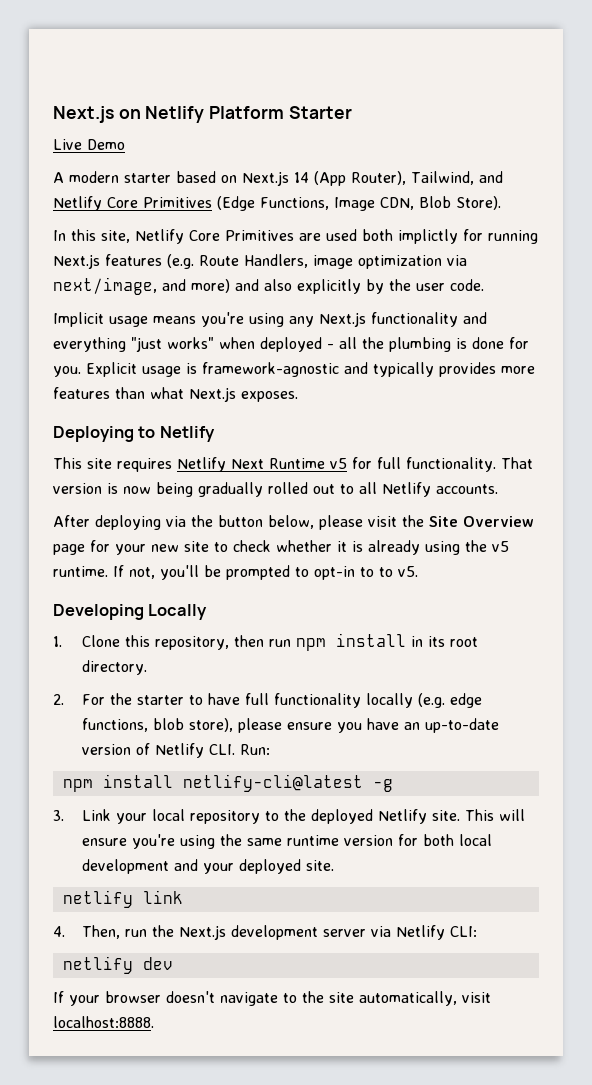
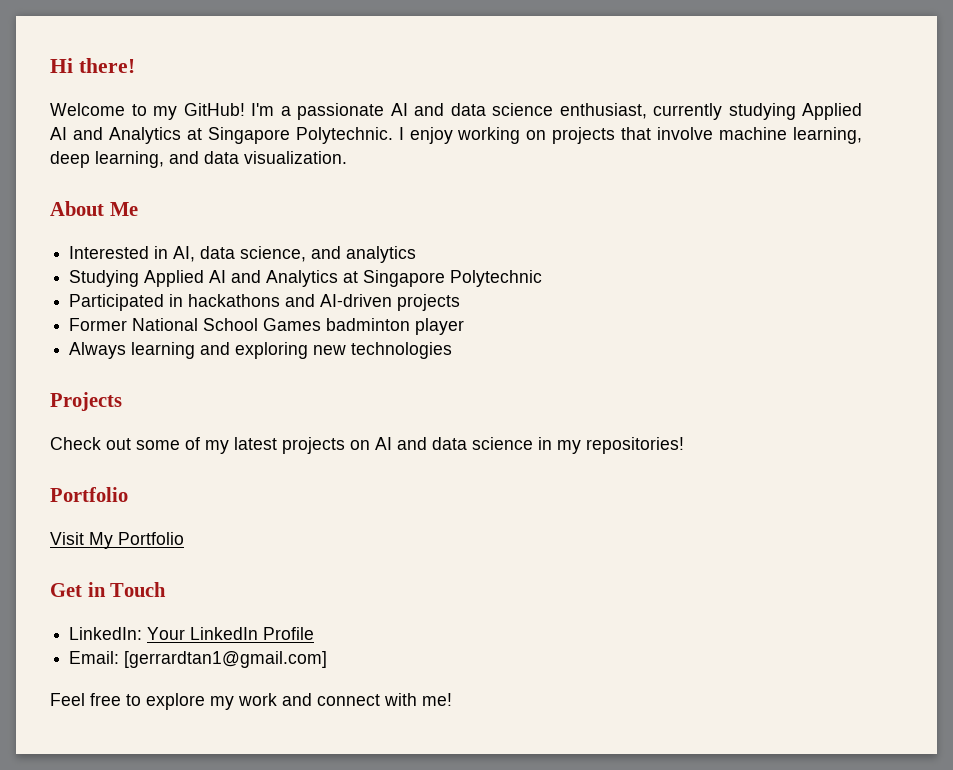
- Next.js on Netlify Platform Starter
- Live Demo
- A modern starter based on Next.js 14 (App Router), Tailwind, and Netlify Core Primitives (Edge Functions, Image CDN, Blob Store).
- In this site, Netlify Core Primitives are used both implictly for running Next.js features (e.g. Route Handlers, image optimization via next/image, and more) and also explicitly by the user code.
- Implicit usage means you're using any Next.js functionality and everything "just works" when deployed - all the plumbing is done for you. Explicit usage is framework-agnostic and typically provides more features than what Next.js exposes.
- Deploying to Netlify
- This site requires Netlify Next Runtime v5 for full functionality. That version is now being gradually rolled out to all Netlify accounts.
- After deploying via the button below, please visit the Site Overview page for your new site to check whether it is already using the v5 runtime. If not, you'll be prompted to opt-in to to v5.
- Developing Locally
- 1. Clone this repository, then run npm install in its root directory.
- 2. For the starter to have full functionality locally (e.g. edge functions, blob store), please ensure you have an up-to-date version of Netlify CLI. Run:
- npm install netlify-cli@latest -g
- 3. Link your local repository to the deployed Netlify site. This will ensure you're using the same runtime version for both local development and your deployed site.
- netlify link
- 4. Then, run the Next.js development server via Netlify CLI:
- netlify dev
- If your browser doesn't navigate to the site automatically, visit localhost:8888.
+ Hi there!
+ Welcome to my GitHub! I'm a passionate AI and data science enthusiast, currently studying Applied AI and Analytics at Singapore Polytechnic. I enjoy working on projects that involve machine learning, deep learning, and data visualization.
+ About Me
+ Interested in AI, data science, and analytics
+ Studying Applied AI and Analytics at Singapore Polytechnic
+ Participated in hackathons and AI-driven projects
+ Former National School Games badminton player
+ Always learning and exploring new technologies
+ Projects
+ Check out some of my latest projects on AI and data science in my repositories!
+ Portfolio
+ Visit My Portfolio
+ Get in Touch
+ LinkedIn: Your LinkedIn Profile
+ Email: [gerrardtan1@gmail.com]
+ Feel free to explore my work and connect with me!

